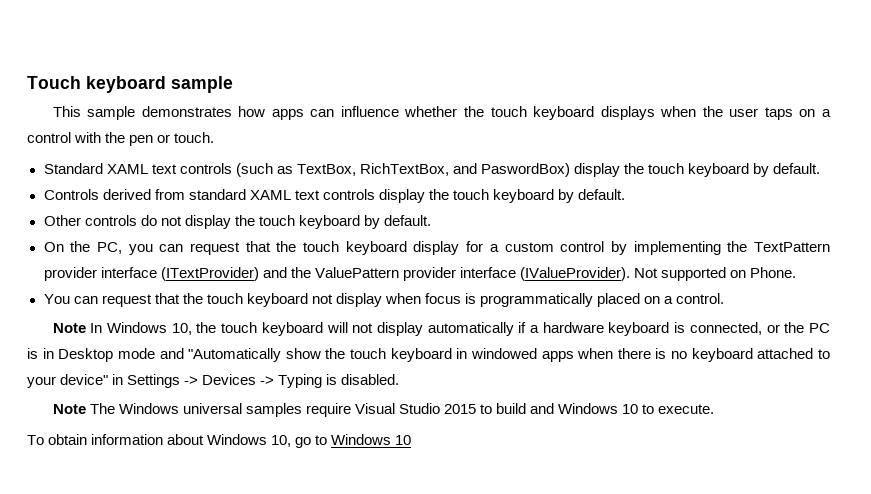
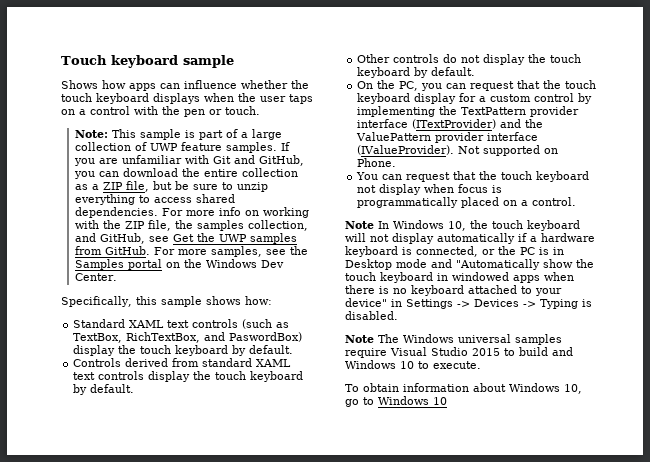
- This sample demonstrates how apps can influence whether the touch keyboard displays when the user taps on a control with the pen or touch.
+ Shows how apps can influence whether the touch keyboard displays when the user taps on a control with the pen or touch.
+ Note: This sample is part of a large collection of UWP feature samples. If you are unfamiliar with Git and GitHub, you can download the entire collection as a ZIP file, but be sure to unzip everything to access shared dependencies. For more info on working with the ZIP file, the samples collection, and GitHub, see Get the UWP samples from GitHub. For more samples, see the Samples portal on the Windows Dev Center.
+ Specifically, this sample shows how:

